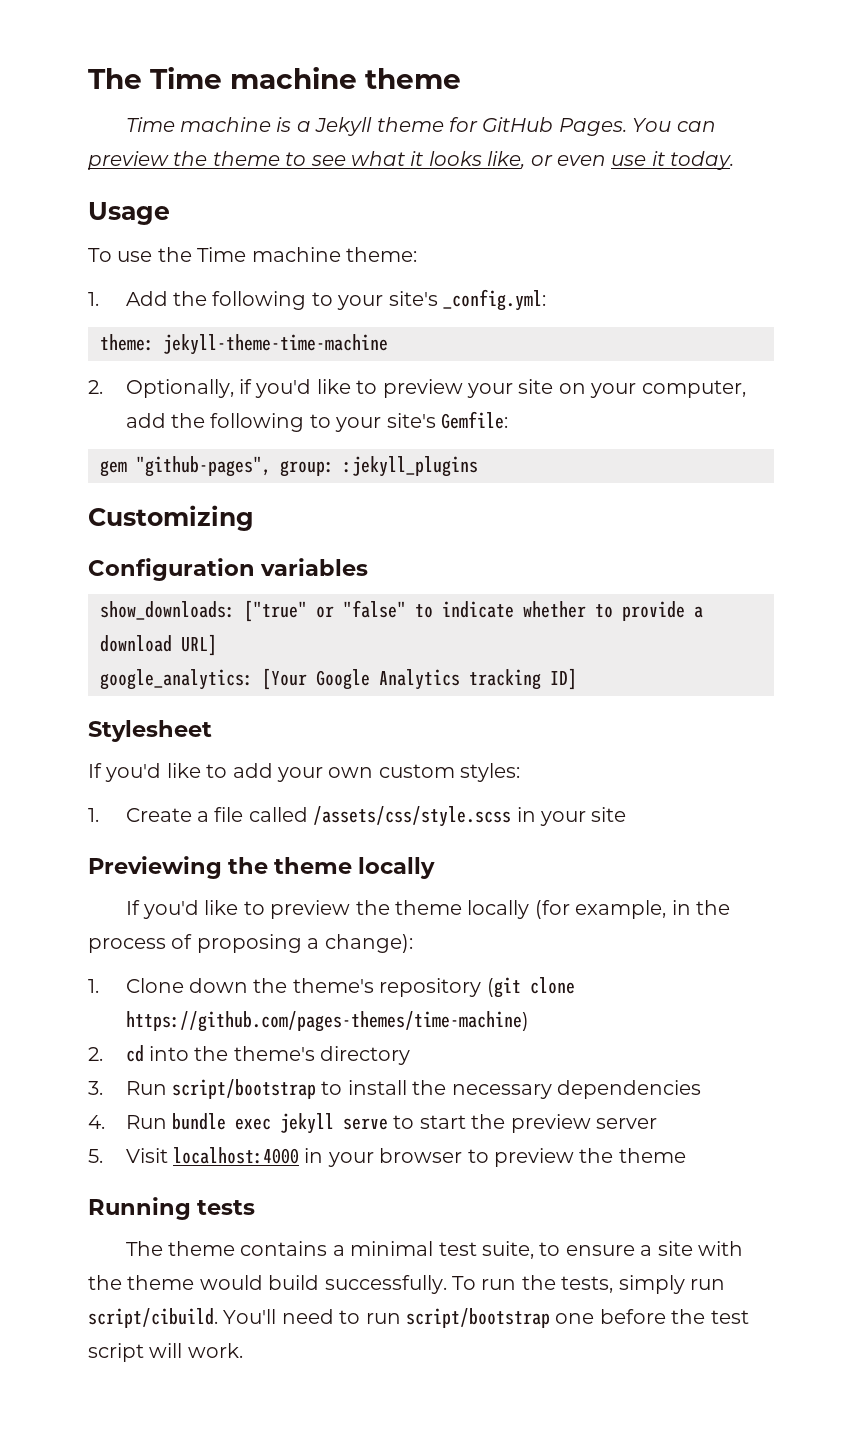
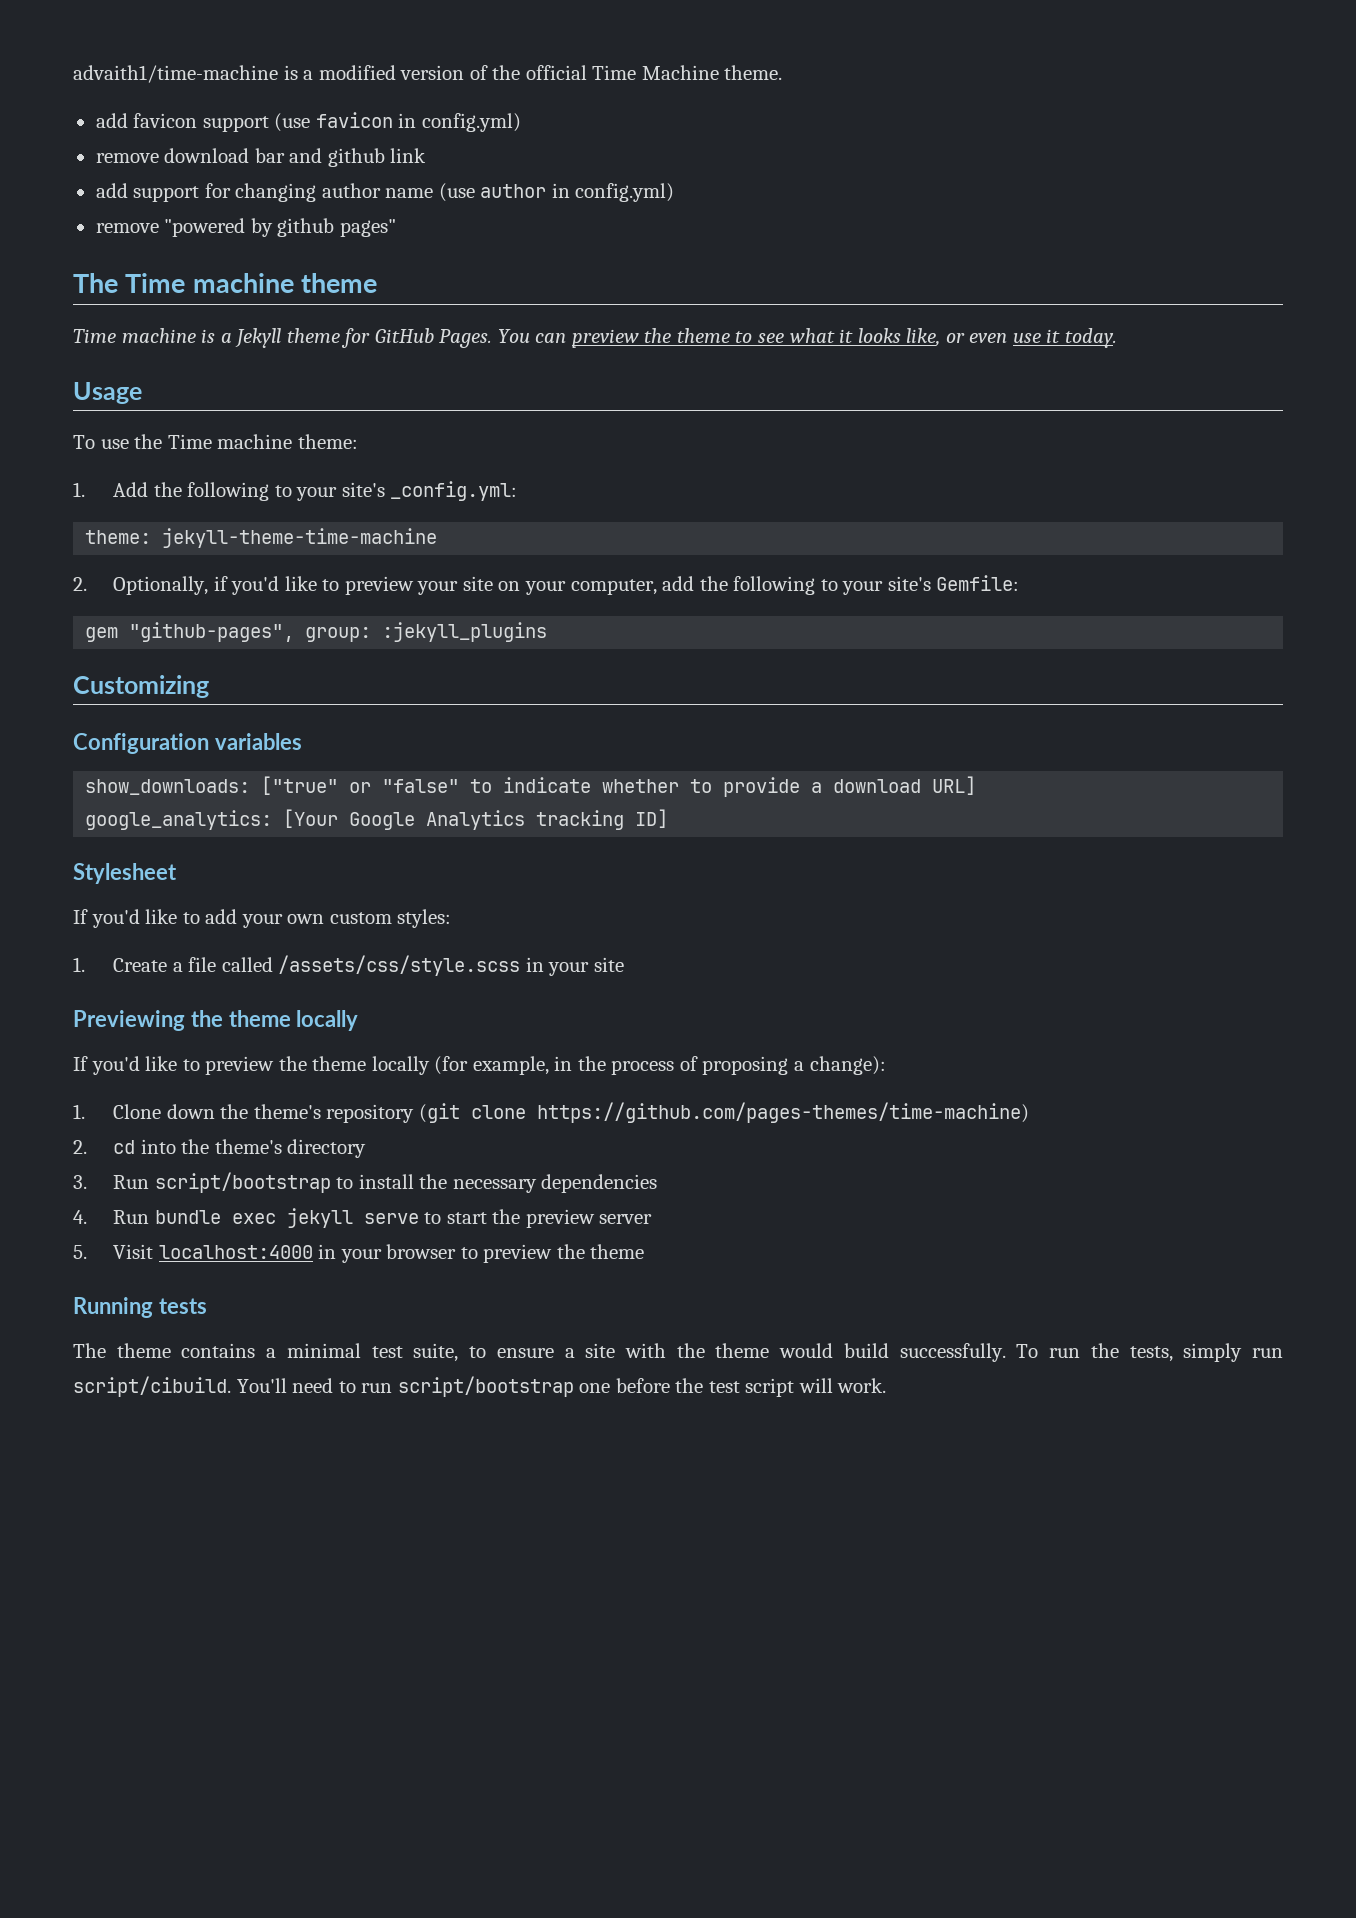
+ advaith1/time-machine is a modified version of the official Time Machine theme.
+ add favicon support (use favicon in config.yml)
+ remove download bar and github link
+ add support for changing author name (use author in config.yml)
+ remove "powered by github pages"

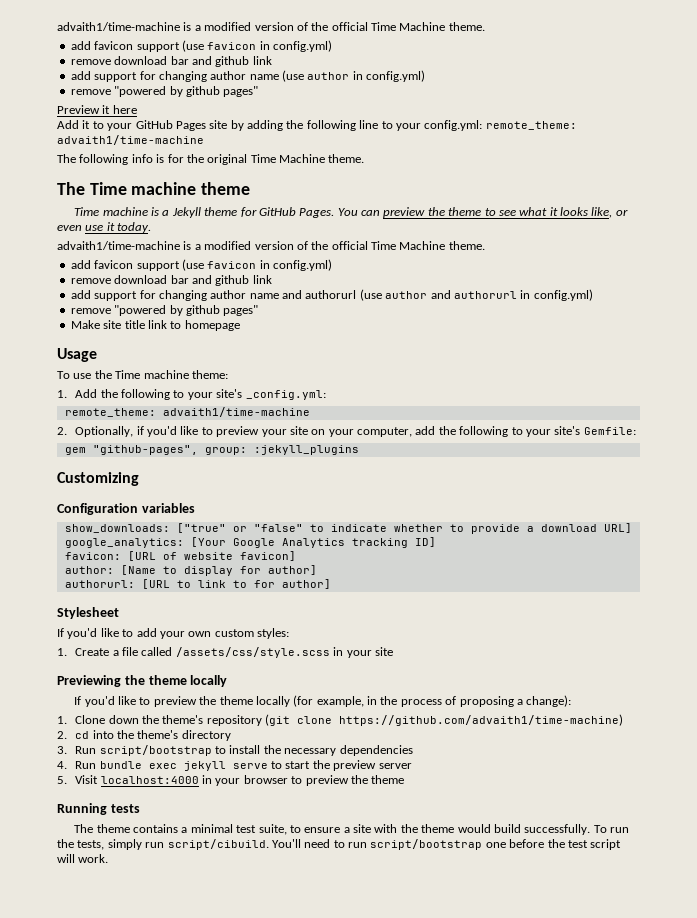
+ Preview it here
+ Add it to your GitHub Pages site by adding the following line to your config.yml: remote_theme: advaith1/time-machine
+ The following info is for the original Time Machine theme.
  You can preview the theme to see what it looks like, or even use it today.
+ advaith1/time-machine is a modified version of the official Time Machine theme.
+ add favicon support (use favicon in config.yml)
+ remove download bar and github link
+ add support for changing author name and authorurl (use author and authorurl in config.yml)
+ remove "powered by github pages"
+ Make site title link to homepage
  1. Add the following to your site's _config.yml:
- theme: jekyll-theme-time-machine
+ remote_theme: advaith1/time-machine
+ favicon: [URL of website favicon]
+ author: [Name to display for author]
+ authorurl: [URL to link to for author]
- 1. Clone down the theme's repository (git clone https://github.com/pages-themes/time-machine)
+ 1. Clone down the theme's repository (git clone https://github.com/advaith1/time-machine)

